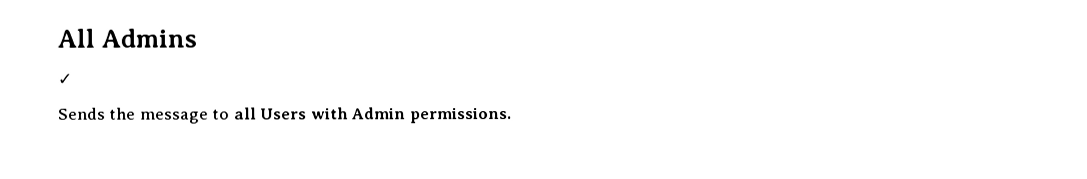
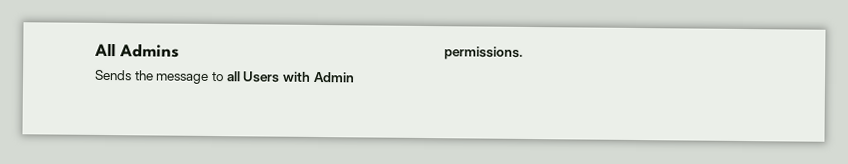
- ✓

